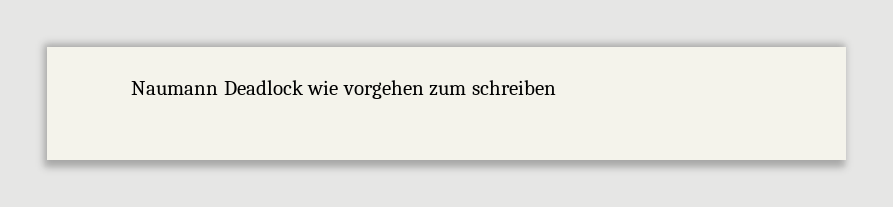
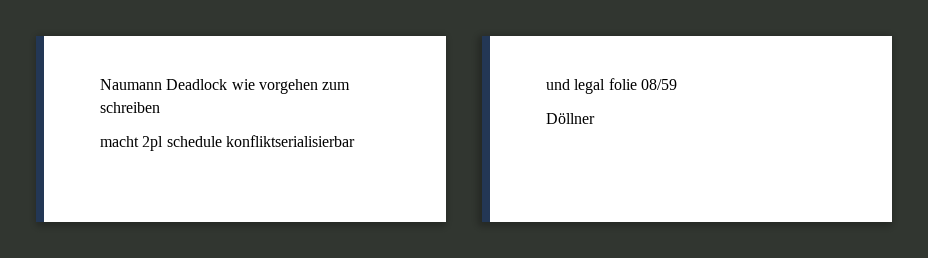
+ macht 2pl schedule konfliktserialisierbar und legal folie 08/59
+ Döllner

